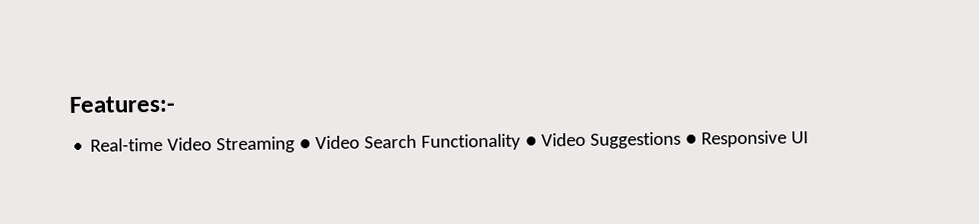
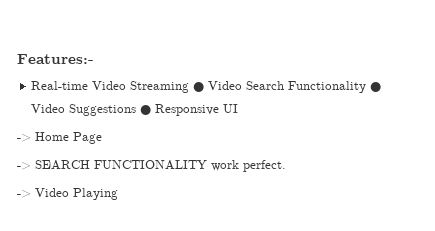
+ -> Home Page
+ -> SEARCH FUNCTIONALITY work perfect.
+ -> Video Playing

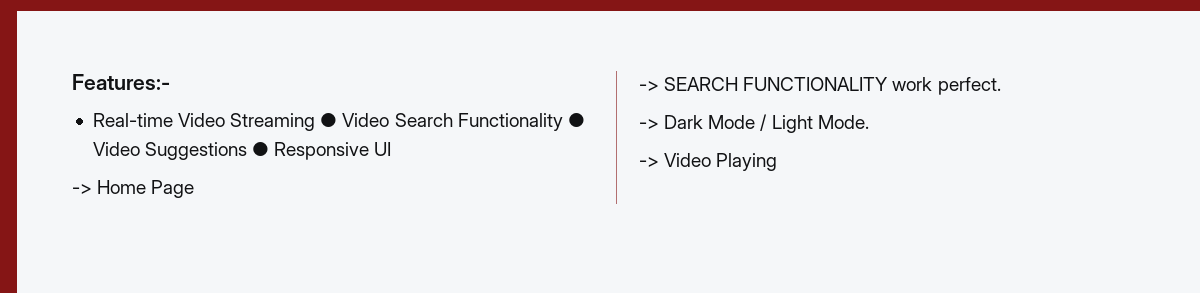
+ -> Dark Mode / Light Mode.

